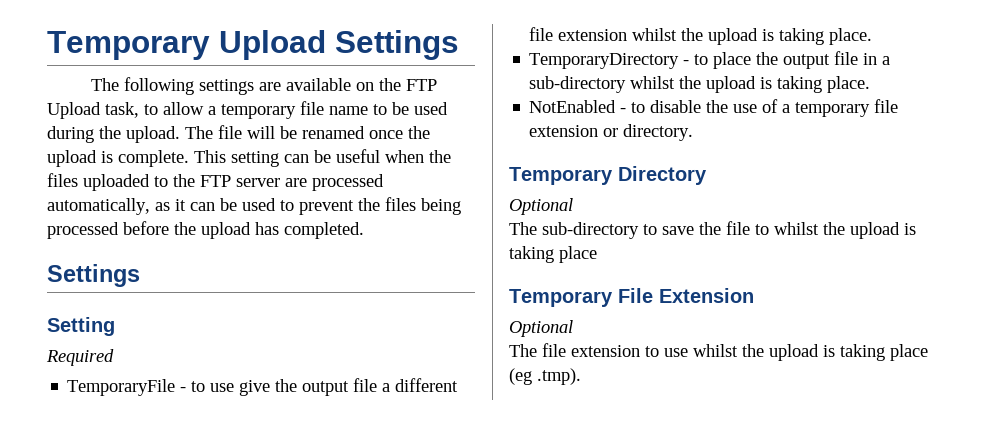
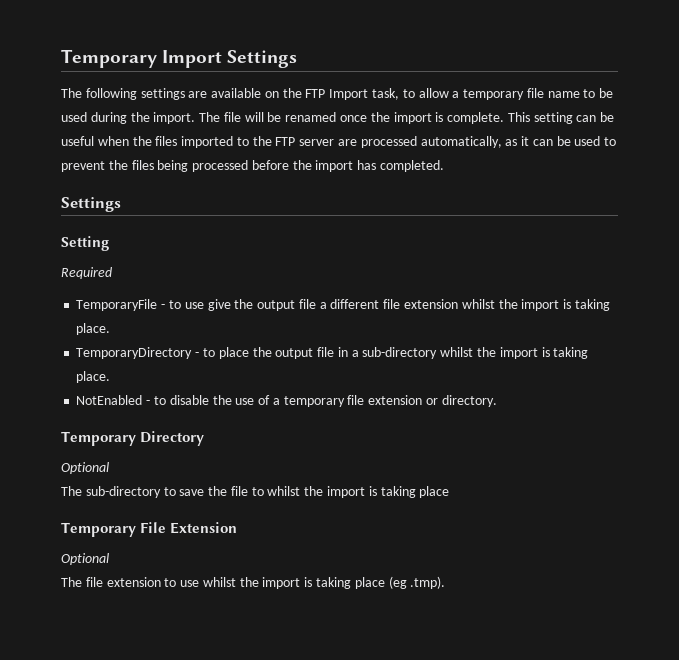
- Temporary Upload Settings
+ Temporary Import Settings
- The following settings are available on the FTP Upload task, to allow a temporary file name to be used during the upload.
+ The following settings are available on the FTP Import task, to allow a temporary file name to be used during the import.
- The file will be renamed once the upload is complete.
+ The file will be renamed once the import is complete.
- This setting can be useful when the files uploaded to the FTP server are processed automatically, as it can be used to prevent the files being processed before the upload has completed.
+ This setting can be useful when the files imported to the FTP server are processed automatically, as it can be used to prevent the files being processed before the import has completed.
- TemporaryFile - to use give the output file a different file extension whilst the upload is taking place.
+ TemporaryFile - to use give the output file a different file extension whilst the import is taking place.
- TemporaryDirectory - to place the output file in a sub-directory whilst the upload is taking place.
+ TemporaryDirectory - to place the output file in a sub-directory whilst the import is taking place.
- The sub-directory to save the file to whilst the upload is taking place
+ The sub-directory to save the file to whilst the import is taking place
- The file extension to use whilst the upload is taking place (eg .tmp).
+ The file extension to use whilst the import is taking place (eg .tmp).

